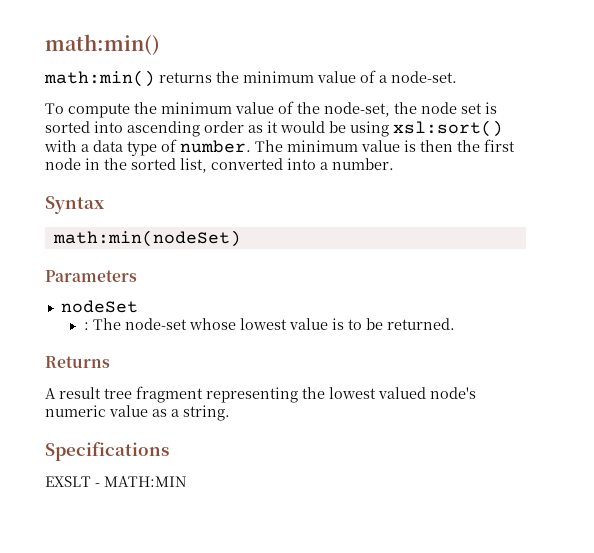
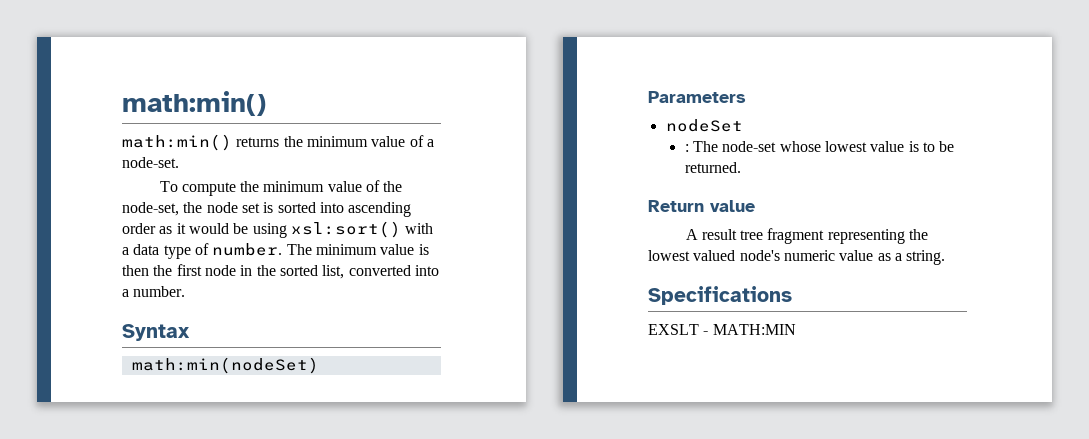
- Returns
+ Return value

